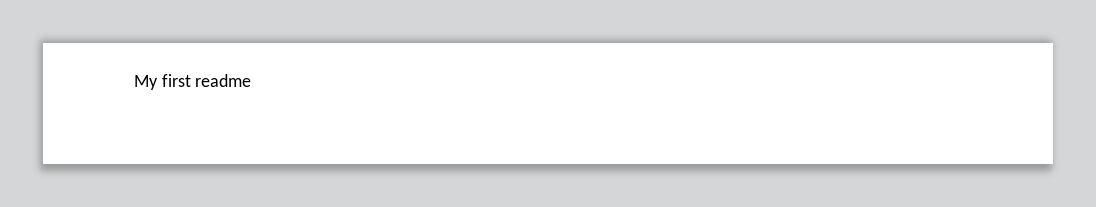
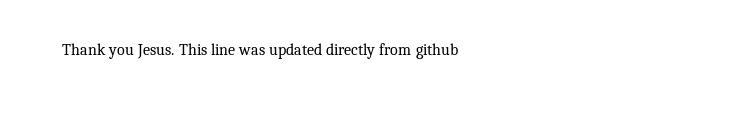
- My first readme
+ Thank you Jesus. This line was updated directly from github

